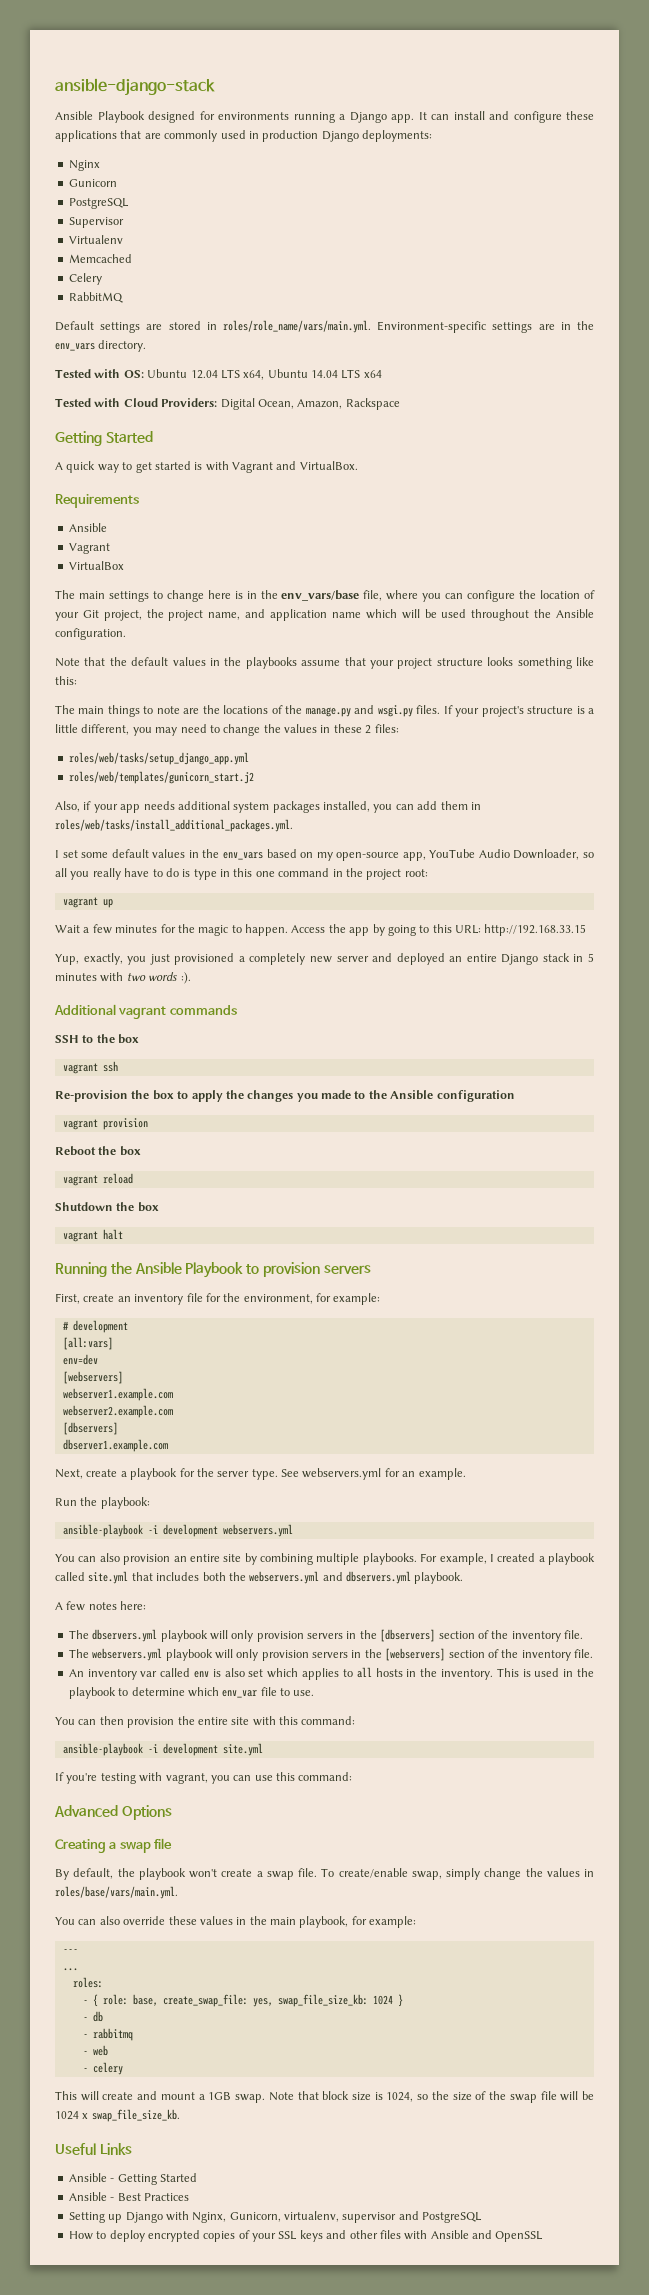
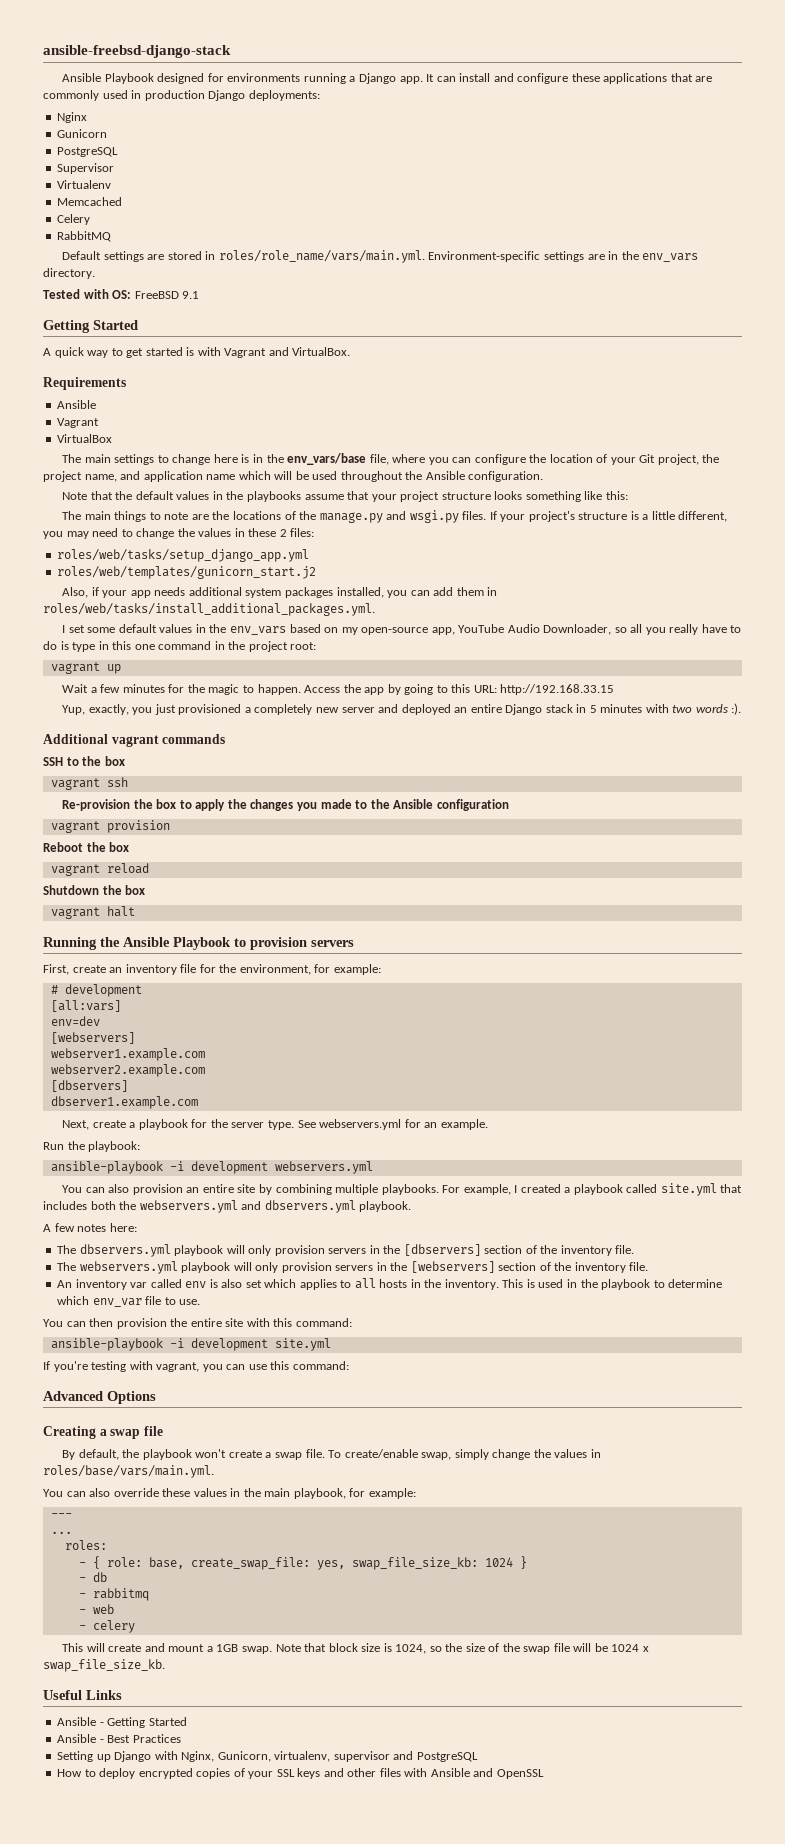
- ansible-django-stack
+ ansible-freebsd-django-stack
- Tested with OS: Ubuntu 12.04 LTS x64, Ubuntu 14.04 LTS x64
- Tested with Cloud Providers: Digital Ocean, Amazon, Rackspace
+ Tested with OS: FreeBSD 9.1

